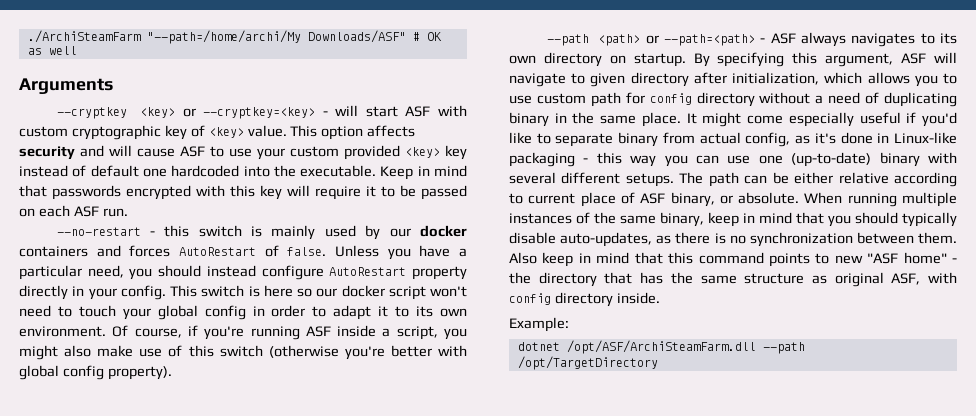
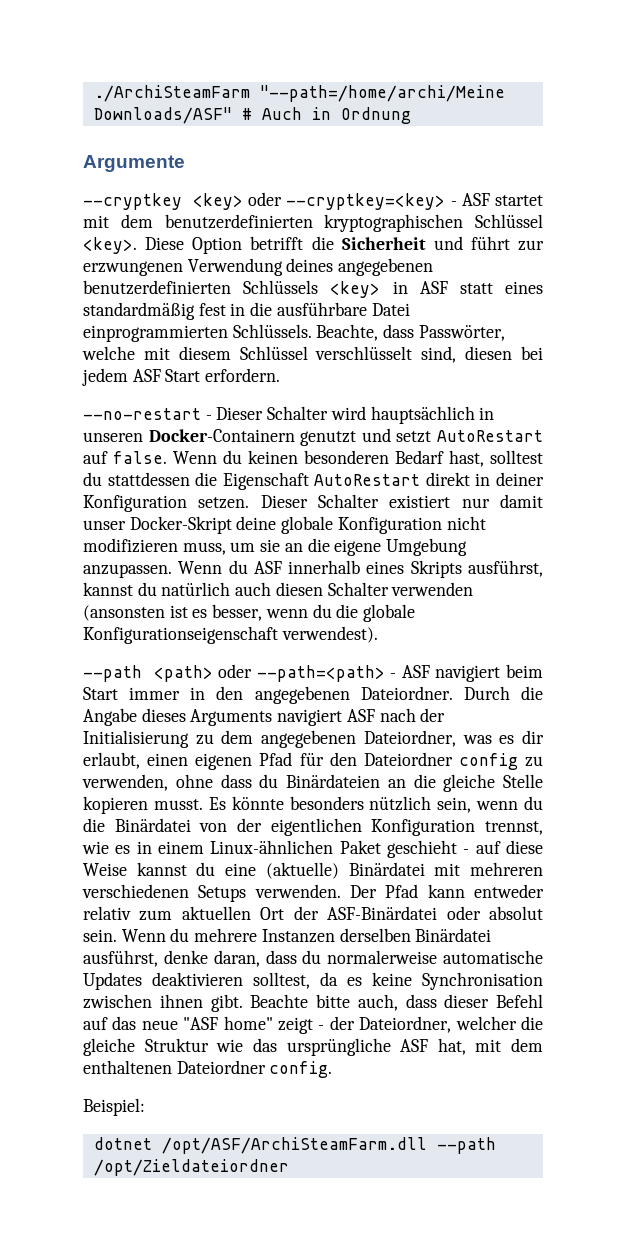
- ./ArchiSteamFarm "--path=/home/archi/My Downloads/ASF" # OK as well
- Arguments
+ ./ArchiSteamFarm "--path=/home/archi/Meine Downloads/ASF" # Auch in Ordnung
+ Argumente
- --cryptkey <key> or --cryptkey=<key> - will start ASF with custom cryptographic key of <key> value. This option affects security and will cause ASF to use your custom provided <key> key instead of default one hardcoded into the executable. Keep in mind that passwords encrypted with this key will require it to be passed on each ASF run.
- --no-restart - this switch is mainly used by our docker containers and forces AutoRestart of false. Unless you have a particular need, you should instead configure AutoRestart property directly in your config. This switch is here so our docker script won't need to touch your global config in order to adapt it to its own environment. Of course, if you're running ASF inside a script, you might also make use of this switch (otherwise you're better with global config property).
+ --cryptkey <key> oder --cryptkey=<key> - ASF startet mit dem benutzerdefinierten kryptographischen Schlüssel <key>. Diese Option betrifft die Sicherheit und führt zur erzwungenen Verwendung deines angegebenen benutzerdefinierten Schlüssels <key> in ASF statt eines standardmäßig fest in die ausführbare Datei einprogrammierten Schlüssels. Beachte, dass Passwörter, welche mit diesem Schlüssel verschlüsselt sind, diesen bei jedem ASF Start erfordern.
+ --no-restart - Dieser Schalter wird hauptsächlich in unseren Docker-Containern genutzt und setzt AutoRestart auf false. Wenn du keinen besonderen Bedarf hast, solltest du stattdessen die Eigenschaft AutoRestart direkt in deiner Konfiguration setzen. Dieser Schalter existiert nur damit unser Docker-Skript deine globale Konfiguration nicht modifizieren muss, um sie an die eigene Umgebung anzupassen. Wenn du ASF innerhalb eines Skripts ausführst, kannst du natürlich auch diesen Schalter verwenden (ansonsten ist es besser, wenn du die globale Konfigurationseigenschaft verwendest).
- --path <path> or --path=<path> - ASF always navigates to its own directory on startup. By specifying this argument, ASF will navigate to given directory after initialization, which allows you to use custom path for config directory without a need of duplicating binary in the same place. It might come especially useful if you'd like to separate binary from actual config, as it's done in Linux-like packaging - this way you can use one (up-to-date) binary with several different setups. The path can be either relative according to current place of ASF binary, or absolute. When running multiple instances of the same binary, keep in mind that you should typically disable auto-updates, as there is no synchronization between them. Also keep in mind that this command points to new "ASF home" - the directory that has the same structure as original ASF, with config directory inside.
- Example:
+ --path <path> oder --path=<path> - ASF navigiert beim Start immer in den angegebenen Dateiordner. Durch die Angabe dieses Arguments navigiert ASF nach der Initialisierung zu dem angegebenen Dateiordner, was es dir erlaubt, einen eigenen Pfad für den Dateiordner config zu verwenden, ohne dass du Binärdateien an die gleiche Stelle kopieren musst. Es könnte besonders nützlich sein, wenn du die Binärdatei von der eigentlichen Konfiguration trennst, wie es in einem Linux-ähnlichen Paket geschieht - auf diese Weise kannst du eine (aktuelle) Binärdatei mit mehreren verschiedenen Setups verwenden. Der Pfad kann entweder relativ zum aktuellen Ort der ASF-Binärdatei oder absolut sein. Wenn du mehrere Instanzen derselben Binärdatei ausführst, denke daran, dass du normalerweise automatische Updates deaktivieren solltest, da es keine Synchronisation zwischen ihnen gibt. Beachte bitte auch, dass dieser Befehl auf das neue "ASF home" zeigt - der Dateiordner, welcher die gleiche Struktur wie das ursprüngliche ASF hat, mit dem enthaltenen Dateiordner config.
+ Beispiel:
- dotnet /opt/ASF/ArchiSteamFarm.dll --path /opt/TargetDirectory
+ dotnet /opt/ASF/ArchiSteamFarm.dll --path /opt/Zieldateiordner

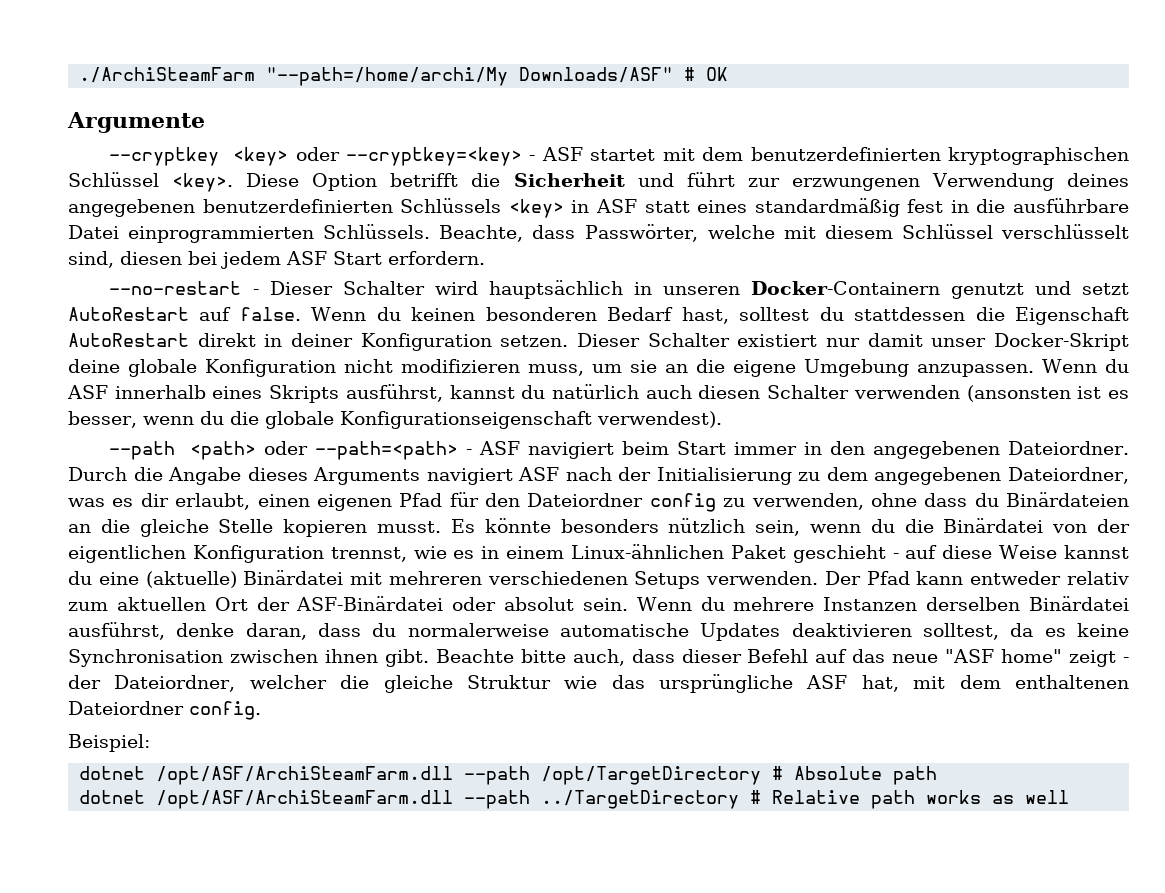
- ./ArchiSteamFarm "--path=/home/archi/Meine Downloads/ASF" # Auch in Ordnung
+ ./ArchiSteamFarm "--path=/home/archi/My Downloads/ASF" # OK
- dotnet /opt/ASF/ArchiSteamFarm.dll --path /opt/Zieldateiordner
+ dotnet /opt/ASF/ArchiSteamFarm.dll --path /opt/TargetDirectory # Absolute path
+ dotnet /opt/ASF/ArchiSteamFarm.dll --path ../TargetDirectory # Relative path works as well

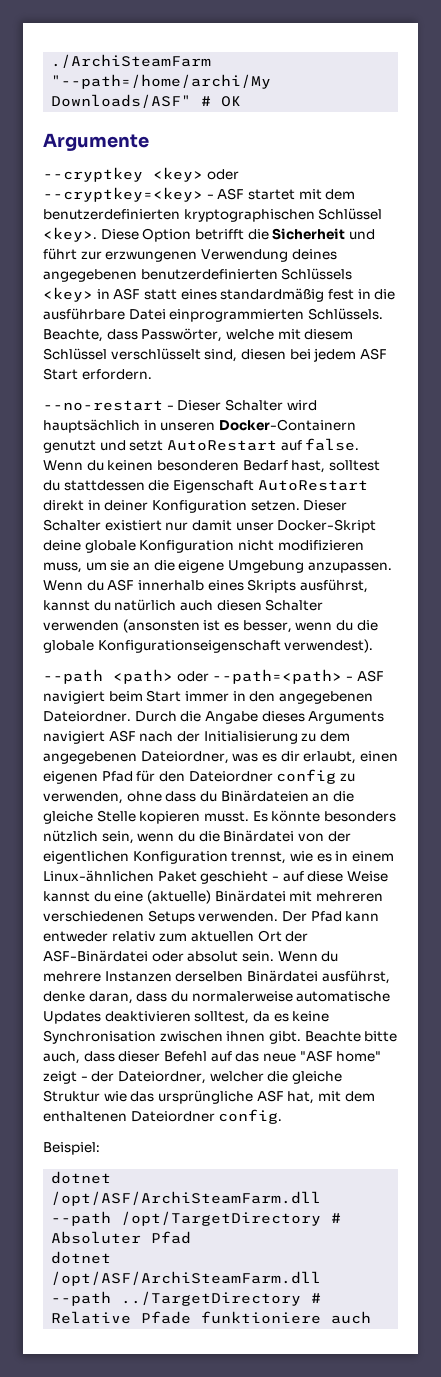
- dotnet /opt/ASF/ArchiSteamFarm.dll --path /opt/TargetDirectory # Absolute path
+ dotnet /opt/ASF/ArchiSteamFarm.dll --path /opt/TargetDirectory # Absoluter Pfad
- dotnet /opt/ASF/ArchiSteamFarm.dll --path ../TargetDirectory # Relative path works as well
+ dotnet /opt/ASF/ArchiSteamFarm.dll --path ../TargetDirectory # Relative Pfade funktioniere auch

